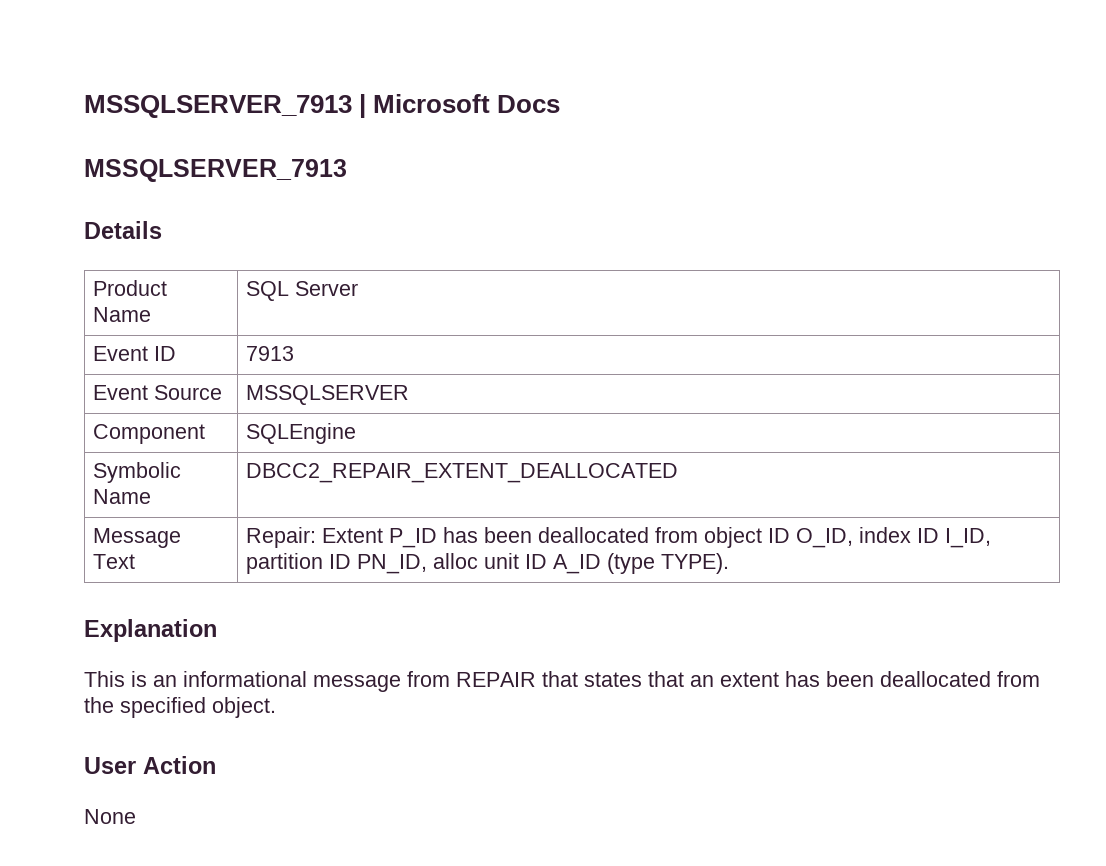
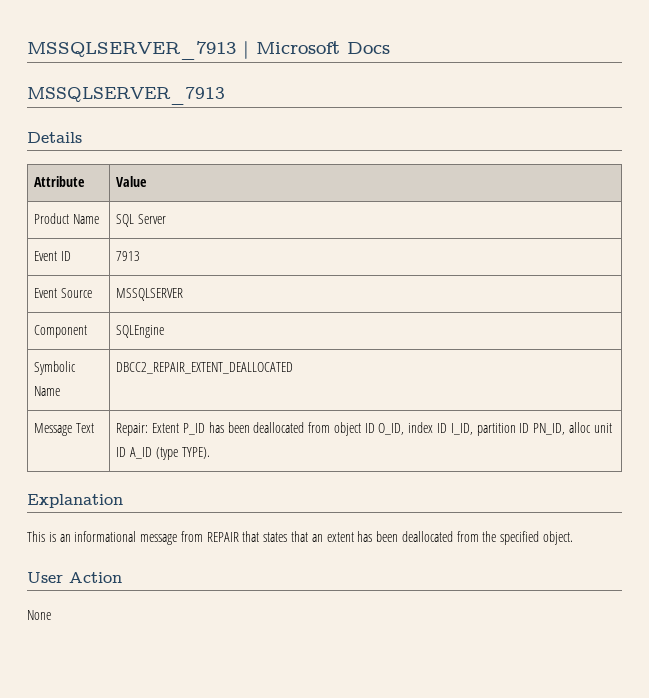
+ Attribute | Value

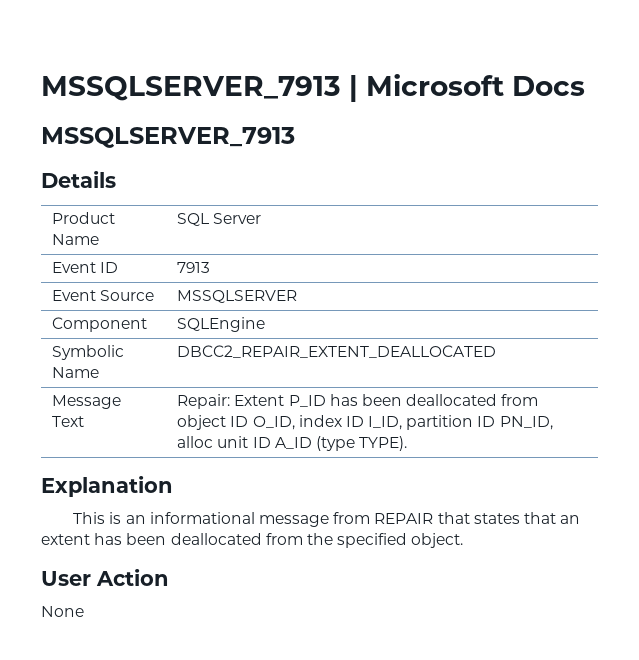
- Attribute | Value

